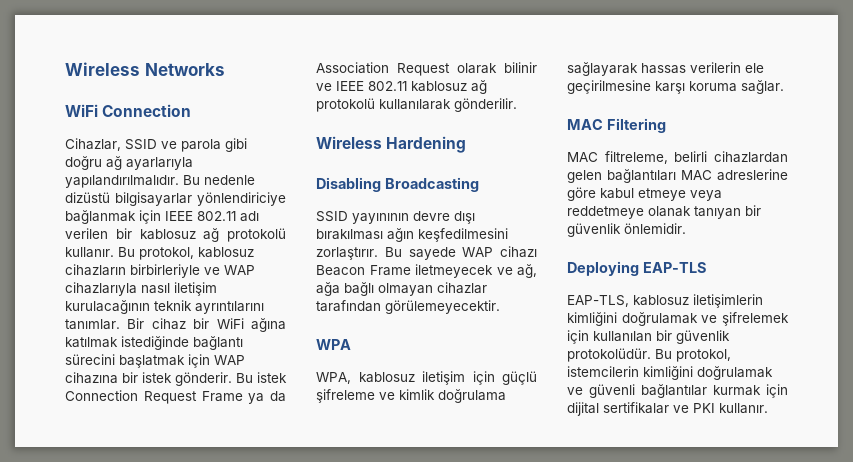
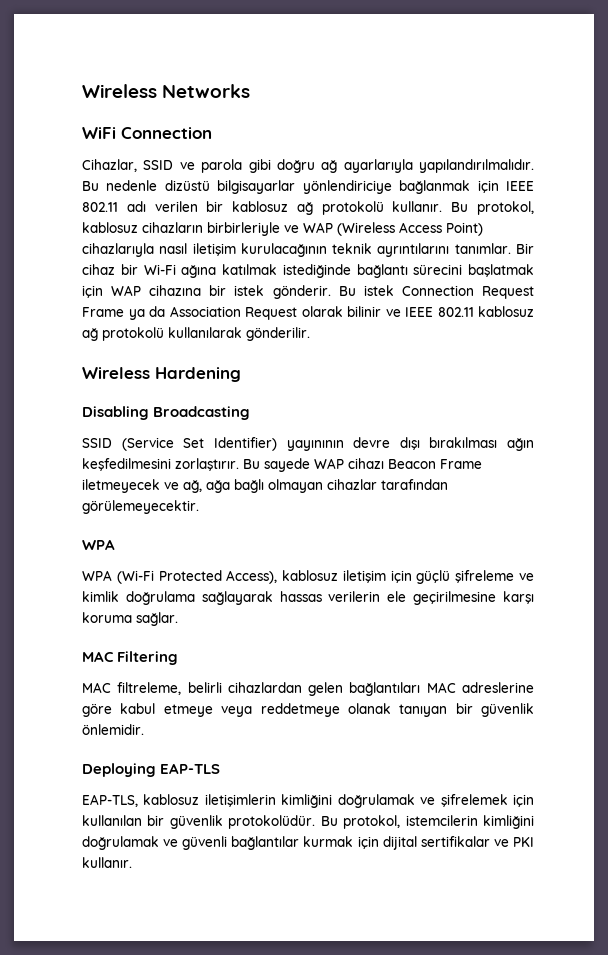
- Bu protokol, kablosuz cihazların birbirleriyle ve WAP cihazlarıyla nasıl iletişim kurulacağının teknik ayrıntılarını tanımlar.
+ Bu protokol, kablosuz cihazların birbirleriyle ve WAP (Wireless Access Point) cihazlarıyla nasıl iletişim kurulacağının teknik ayrıntılarını tanımlar.
- Bir cihaz bir WiFi ağına katılmak istediğinde bağlantı sürecini başlatmak için WAP cihazına bir istek gönderir.
+ Bir cihaz bir Wi-Fi ağına katılmak istediğinde bağlantı sürecini başlatmak için WAP cihazına bir istek gönderir.
- SSID yayınının devre dışı bırakılması ağın keşfedilmesini zorlaştırır.
+ SSID (Service Set Identifier) yayınının devre dışı bırakılması ağın keşfedilmesini zorlaştırır.
- WPA, kablosuz iletişim için güçlü şifreleme ve kimlik doğrulama sağlayarak hassas verilerin ele geçirilmesine karşı koruma sağlar.
+ WPA (Wi-Fi Protected Access), kablosuz iletişim için güçlü şifreleme ve kimlik doğrulama sağlayarak hassas verilerin ele geçirilmesine karşı koruma sağlar.

